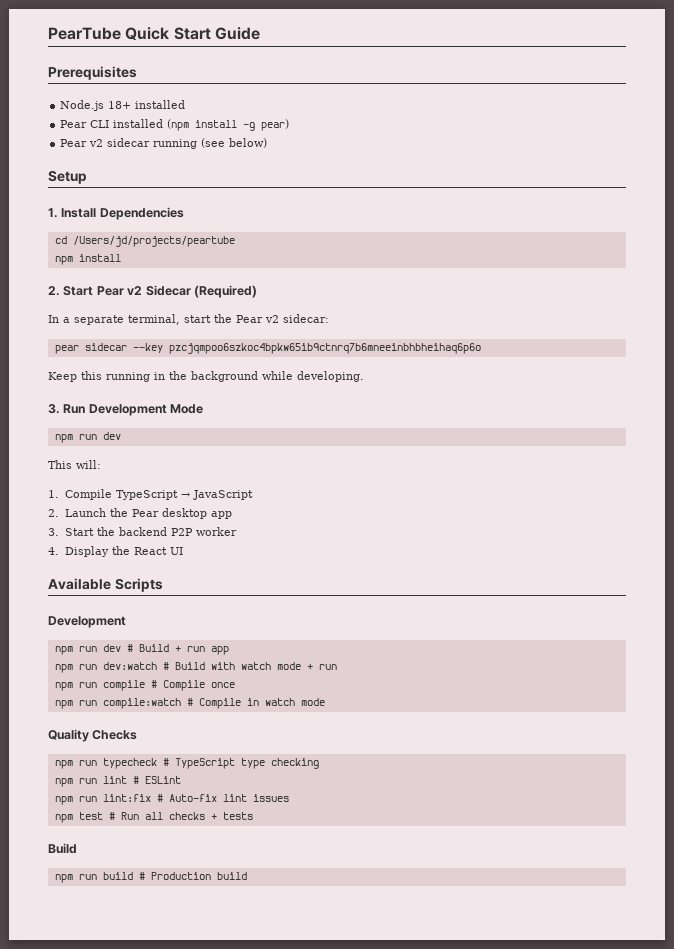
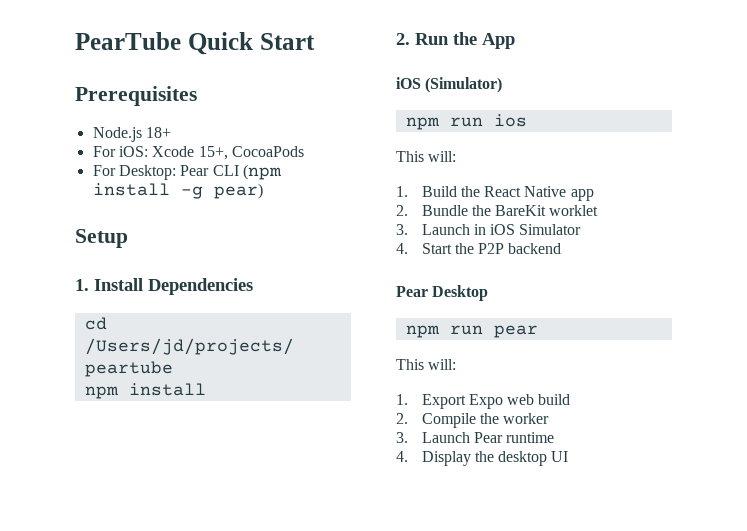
- PearTube Quick Start Guide
+ PearTube Quick Start
- Node.js 18+ installed
- Pear CLI installed (npm install -g pear)
+ Node.js 18+
+ For iOS: Xcode 15+, CocoaPods
+ For Desktop: Pear CLI (npm install -g pear)
- Pear v2 sidecar running (see below)
- 2. Start Pear v2 Sidecar (Required)
- In a separate terminal, start the Pear v2 sidecar:
- pear sidecar --key pzcjqmpoo6szkoc4bpkw65ib9ctnrq7b6mneeinbhbheihaq6p6o
- Keep this running in the background while developing.
- 3. Run Development Mode
- npm run dev
+ 2. Run the App
+ iOS (Simulator)
+ npm run ios
  This will:
- 1. Compile TypeScript → JavaScript
- 2. Launch the Pear desktop app
- 3. Start the backend P2P worker
+ 1. Build the React Native app
+ 2. Bundle the BareKit worklet
+ 3. Launch in iOS Simulator
+ 4. Start the P2P backend
+ Pear Desktop
+ npm run pear
+ This will:
+ 1. Export Expo web build
+ 2. Compile the worker
+ 3. Launch Pear runtime
- 4. Display the React UI
+ 4. Display the desktop UI
- Available Scripts
- Development
- npm run dev # Build + run app
- npm run dev:watch # Build with watch mode + run
- npm run compile # Compile once
- npm run compile:watch # Compile in watch mode
- Quality Checks
- npm run typecheck # TypeScript type checking
- npm run lint # ESLint
- npm run lint:fix # Auto-fix lint issues
- npm test # Run all checks + tests
- Build
- npm run build # Production build

